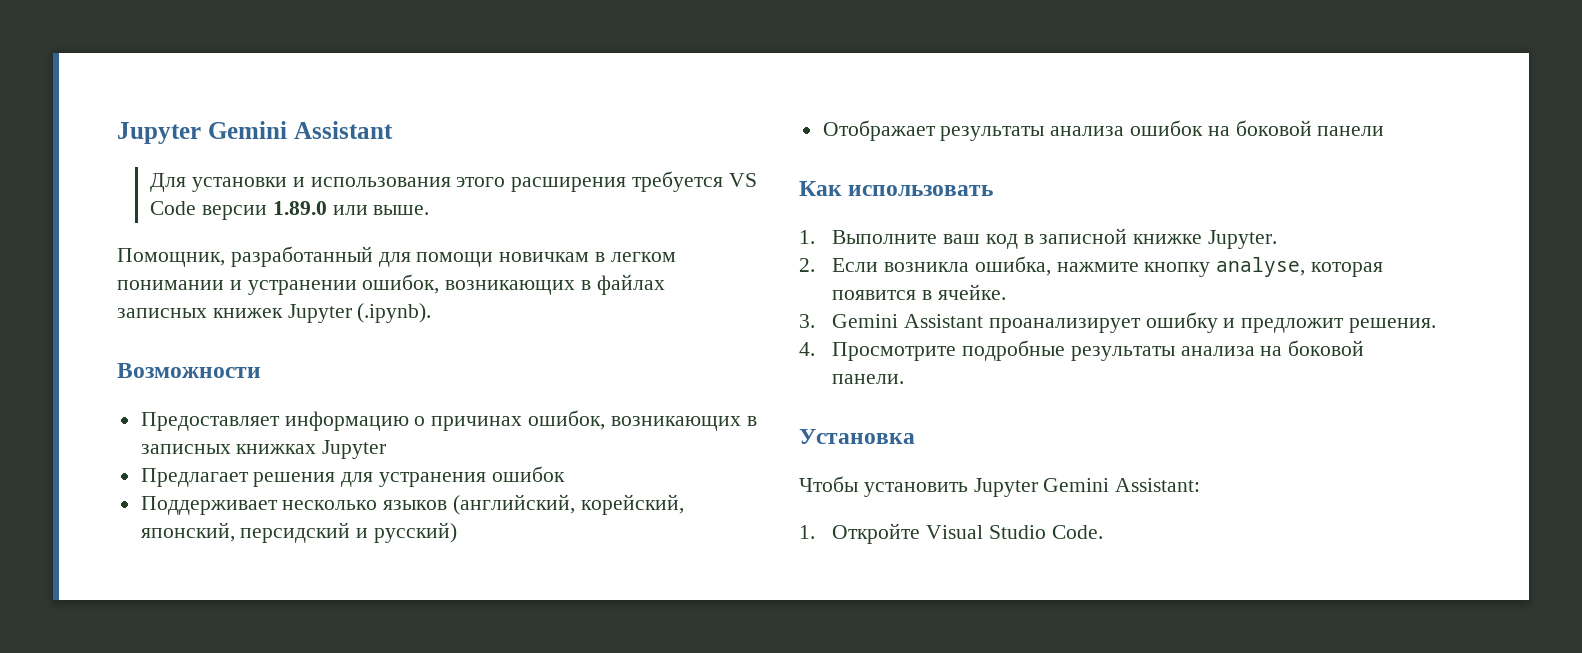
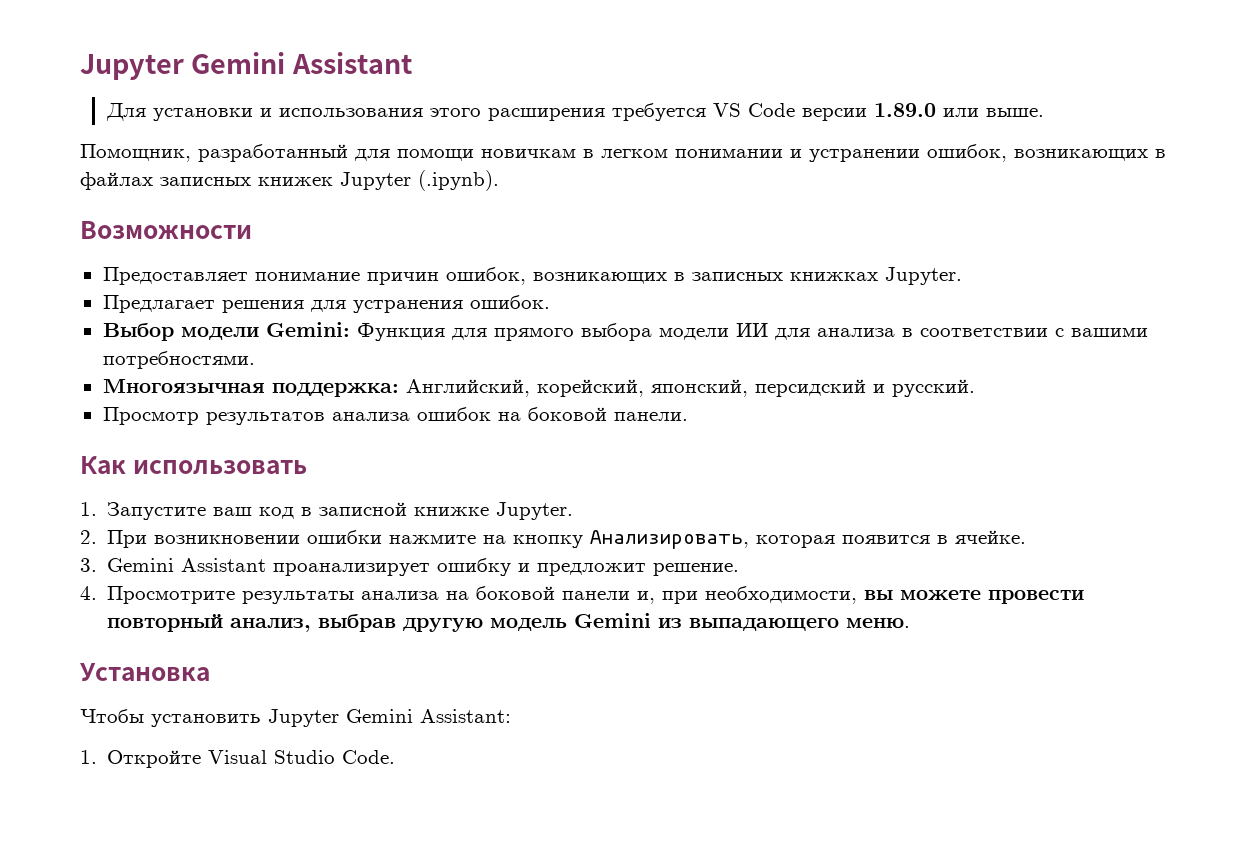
- Предоставляет информацию о причинах ошибок, возникающих в записных книжках Jupyter
+ Предоставляет понимание причин ошибок, возникающих в записных книжках Jupyter.
- Предлагает решения для устранения ошибок
- Поддерживает несколько языков (английский, корейский, японский, персидский и русский)
- Отображает результаты анализа ошибок на боковой панели
+ Предлагает решения для устранения ошибок.
+ Выбор модели Gemini: Функция для прямого выбора модели ИИ для анализа в соответствии с вашими потребностями.
+ Многоязычная поддержка: Английский, корейский, японский, персидский и русский.
+ Просмотр результатов анализа ошибок на боковой панели.
- 1. Выполните ваш код в записной книжке Jupyter.
+ 1. Запустите ваш код в записной книжке Jupyter.
- 2. Если возникла ошибка, нажмите кнопку analyse, которая появится в ячейке.
+ 2. При возникновении ошибки нажмите на кнопку Анализировать, которая появится в ячейке.
- 3. Gemini Assistant проанализирует ошибку и предложит решения.
+ 3. Gemini Assistant проанализирует ошибку и предложит решение.
- 4. Просмотрите подробные результаты анализа на боковой панели.
+ 4. Просмотрите результаты анализа на боковой панели и, при необходимости, вы можете провести повторный анализ, выбрав другую модель Gemini из выпадающего меню.

